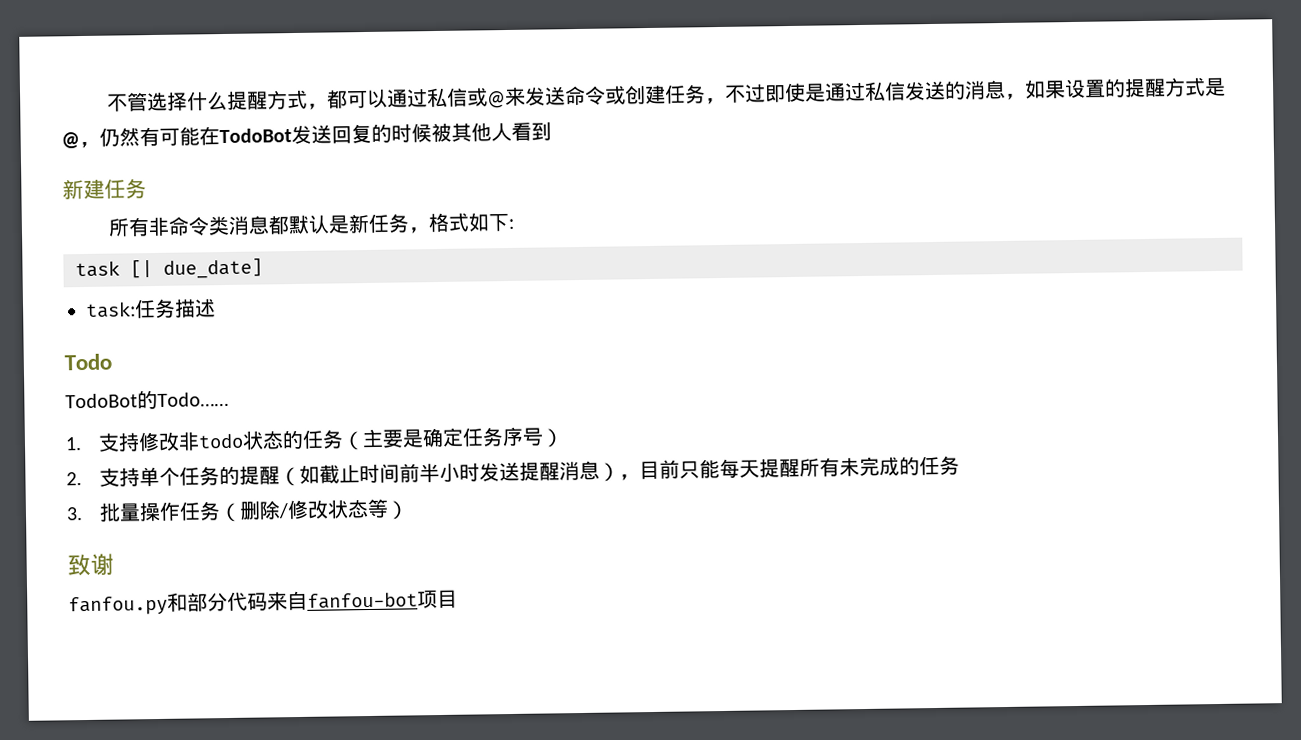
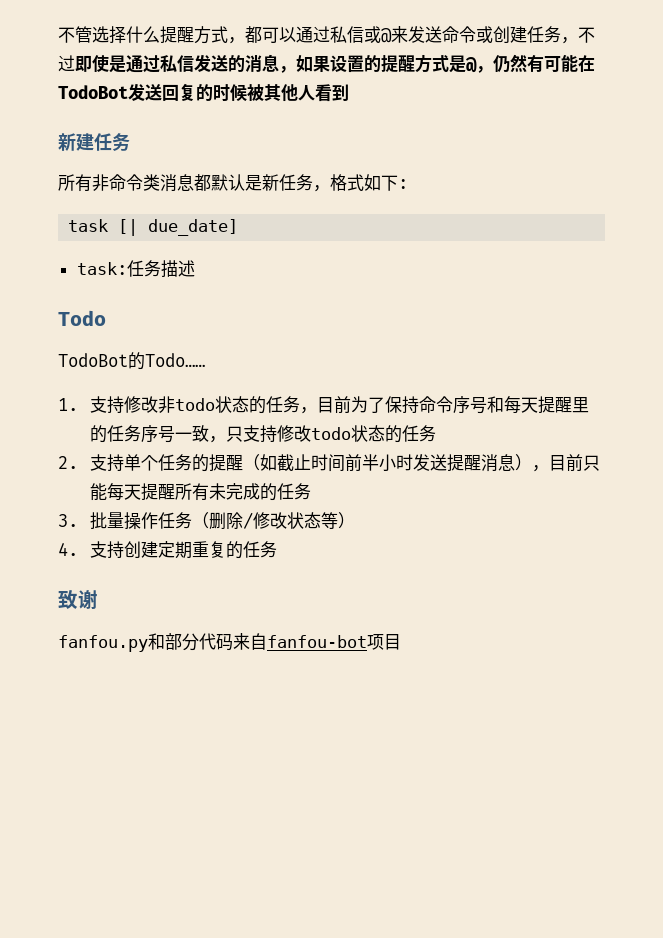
- 1.支持修改非todo状态的任务（主要是确定任务序号）
+ 1.支持修改非todo状态的任务，目前为了保持命令序号和每天提醒里的任务序号一致，只支持修改todo状态的任务
+ 4.支持创建定期重复的任务

